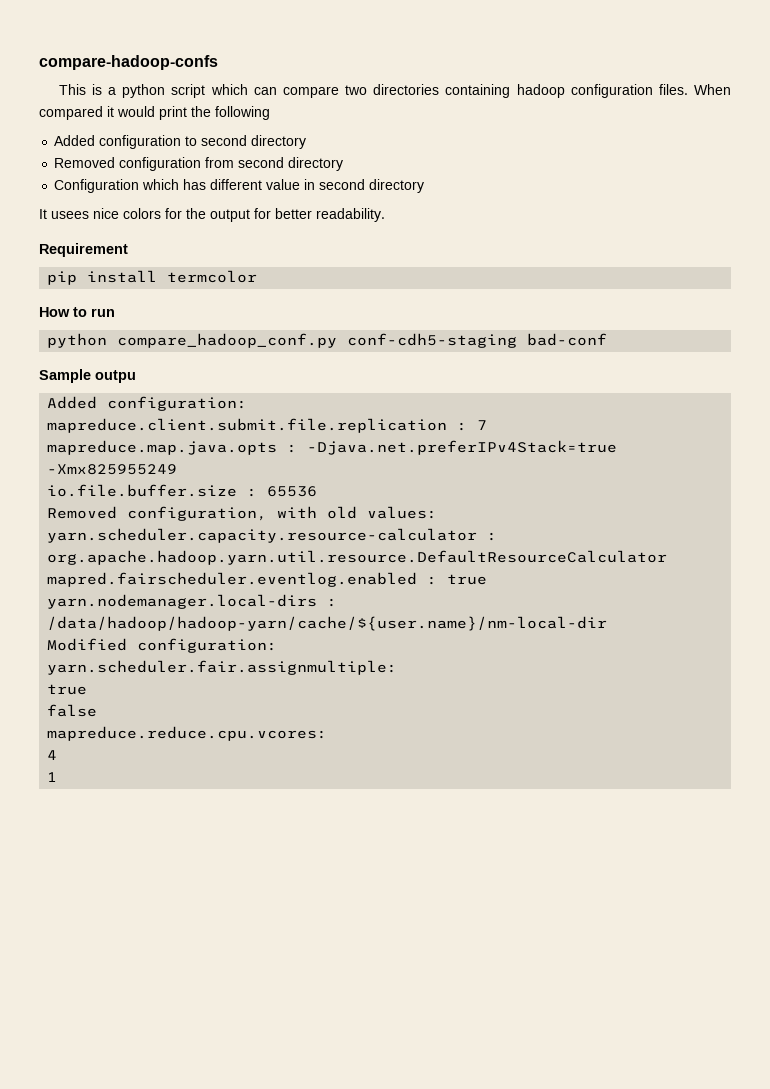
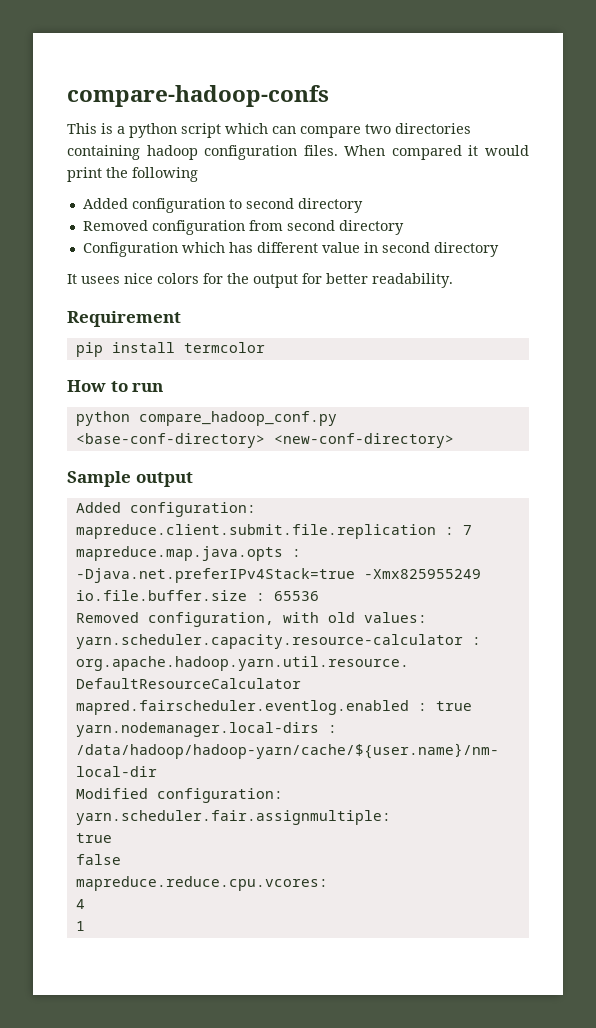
- python compare_hadoop_conf.py conf-cdh5-staging bad-conf
+ python compare_hadoop_conf.py <base-conf-directory> <new-conf-directory>
- Sample outpu
+ Sample output

